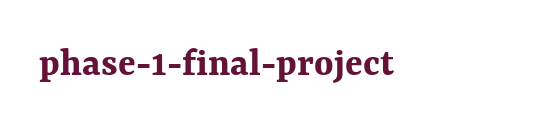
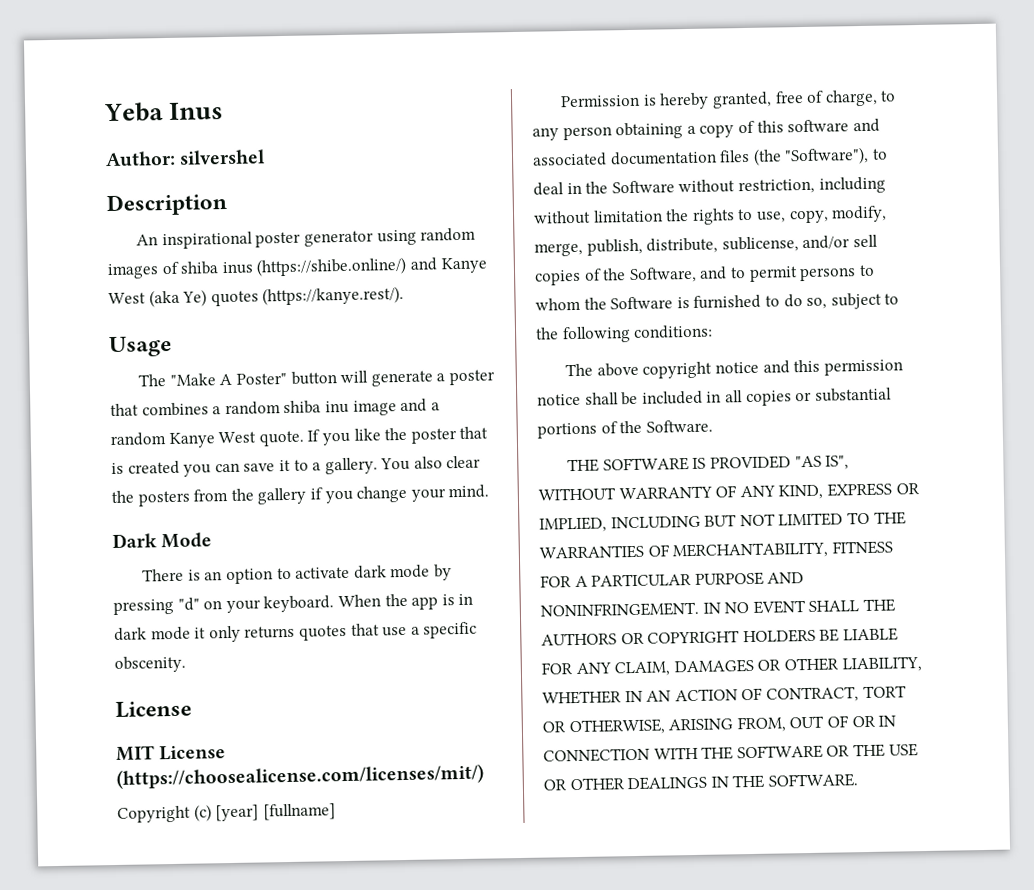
- phase-1-final-project
+ Yeba Inus
+ Author: silvershel
+ Description
+ An inspirational poster generator using random images of shiba inus (https://shibe.online/) and Kanye West (aka Ye) quotes (https://kanye.rest/).
+ Usage
+ The "Make A Poster" button will generate a poster that combines a random shiba inu image and a random Kanye West quote. If you like the poster that is created you can save it to a gallery. You also clear the posters from the gallery if you change your mind.
+ Dark Mode
+ There is an option to activate dark mode by pressing "d" on your keyboard. When the app is in dark mode it only returns quotes that use a specific obscenity.
+ License
+ MIT License (https://choosealicense.com/licenses/mit/)
+ Copyright (c) [year] [fullname]
+ Permission is hereby granted, free of charge, to any person obtaining a copy of this software and associated documentation files (the "Software"), to deal in the Software without restriction, including without limitation the rights to use, copy, modify, merge, publish, distribute, sublicense, and/or sell copies of the Software, and to permit persons to whom the Software is furnished to do so, subject to the following conditions:
+ The above copyright notice and this permission notice shall be included in all copies or substantial portions of the Software.
+ THE SOFTWARE IS PROVIDED "AS IS", WITHOUT WARRANTY OF ANY KIND, EXPRESS OR IMPLIED, INCLUDING BUT NOT LIMITED TO THE WARRANTIES OF MERCHANTABILITY, FITNESS FOR A PARTICULAR PURPOSE AND NONINFRINGEMENT. IN NO EVENT SHALL THE AUTHORS OR COPYRIGHT HOLDERS BE LIABLE FOR ANY CLAIM, DAMAGES OR OTHER LIABILITY, WHETHER IN AN ACTION OF CONTRACT, TORT OR OTHERWISE, ARISING FROM, OUT OF OR IN CONNECTION WITH THE SOFTWARE OR THE USE OR OTHER DEALINGS IN THE SOFTWARE.

